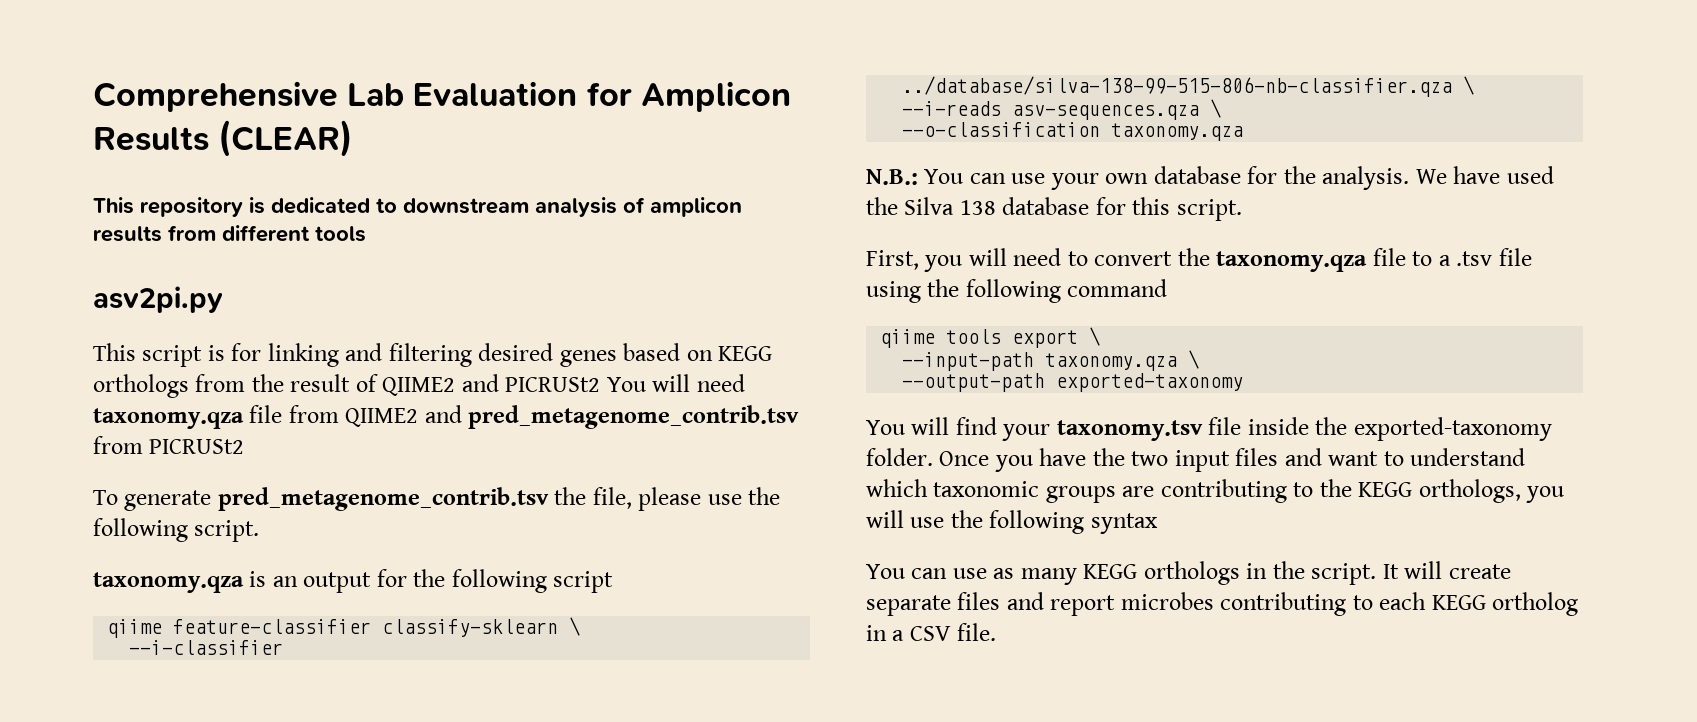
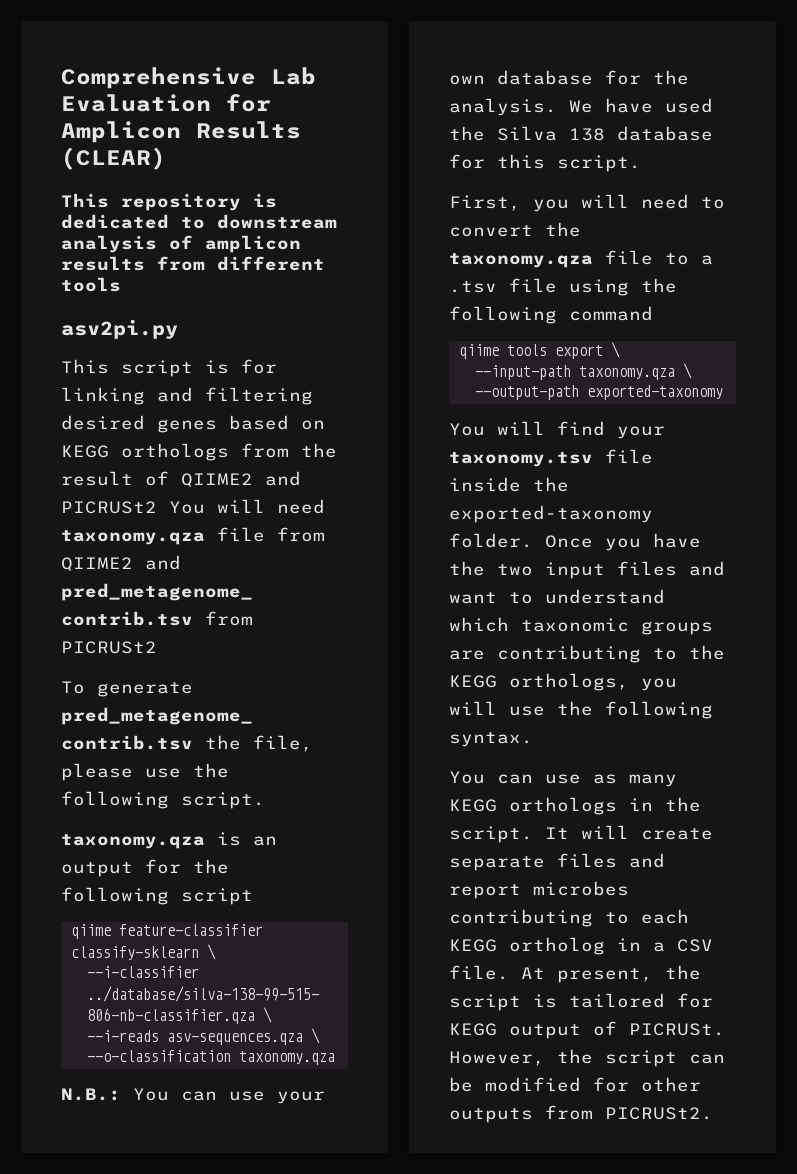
- Once you have the two input files and want to understand which taxonomic groups are contributing to the KEGG orthologs, you will use the following syntax
+ Once you have the two input files and want to understand which taxonomic groups are contributing to the KEGG orthologs, you will use the following syntax.
+ At present, the script is tailored for KEGG output of PICRUSt. However, the script can be modified for other outputs from PICRUSt2.

